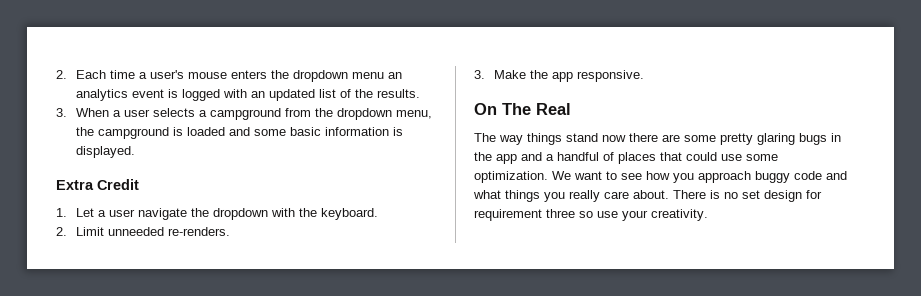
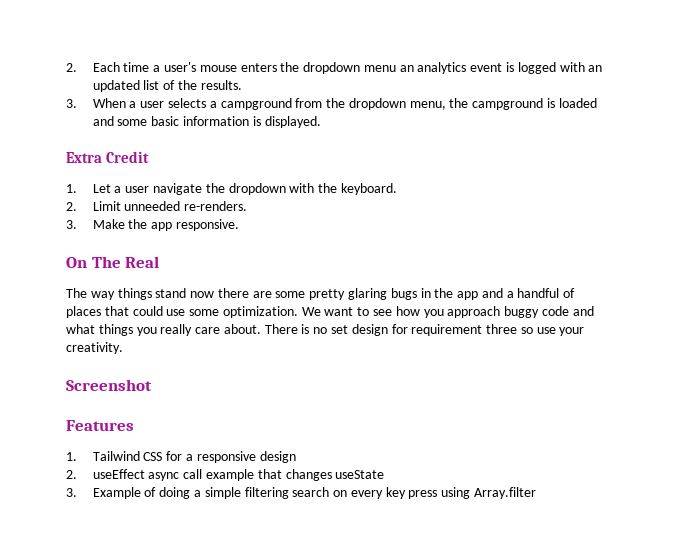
+ Screenshot
+ Features
+ 1. Tailwind CSS for a responsive design
+ 2. useEffect async call example that changes useState
+ 3. Example of doing a simple filtering search on every key press using Array.filter

